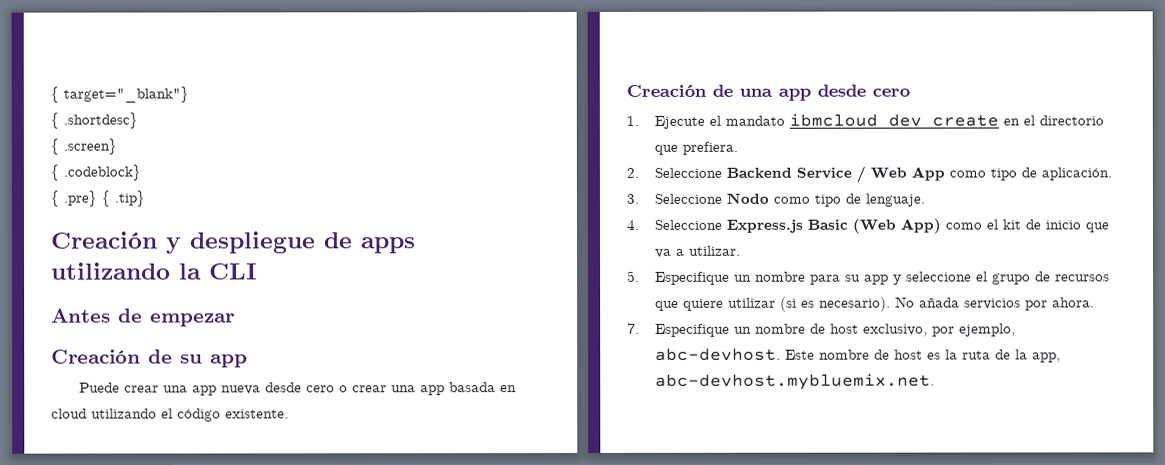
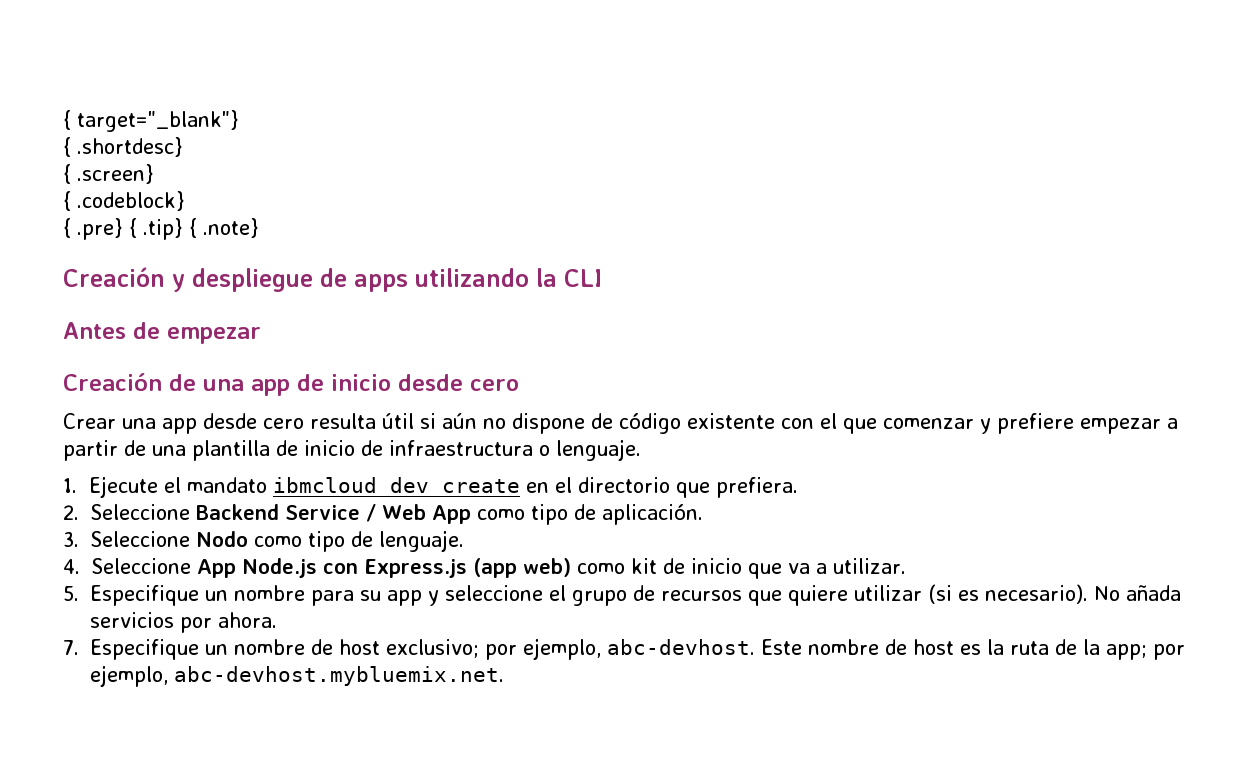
- { .pre} { .tip}
+ { .pre} { .tip} { .note}
- Creación de su app
- Puede crear una app nueva desde cero o crear una app basada en cloud utilizando el código existente.
- Creación de una app desde cero
+ Creación de una app de inicio desde cero
+ Crear una app desde cero resulta útil si aún no dispone de código existente con el que comenzar y prefiere empezar a partir de una plantilla de inicio de infraestructura o lenguaje.
- 4. Seleccione Express.js Basic (Web App) como el kit de inicio que va a utilizar.
+ 4. Seleccione App Node.js con Express.js (app web) como kit de inicio que va a utilizar.
- 7. Especifique un nombre de host exclusivo, por ejemplo, abc-devhost.
+ 7. Especifique un nombre de host exclusivo; por ejemplo, abc-devhost.
- Este nombre de host es la ruta de la app, abc-devhost.mybluemix.net.
+ Este nombre de host es la ruta de la app; por ejemplo, abc-devhost.mybluemix.net.

